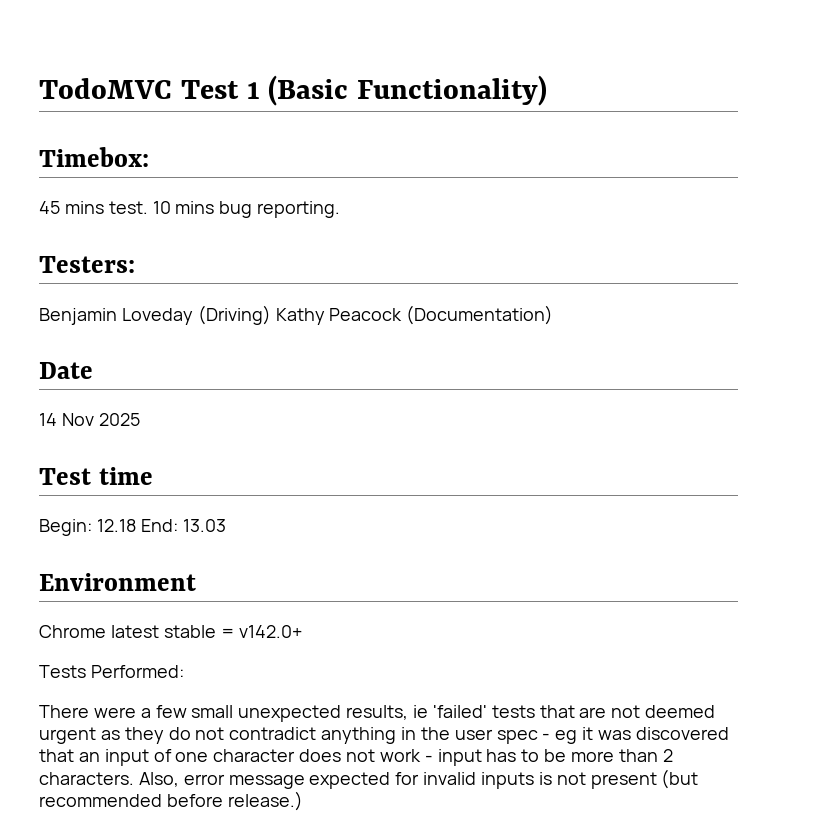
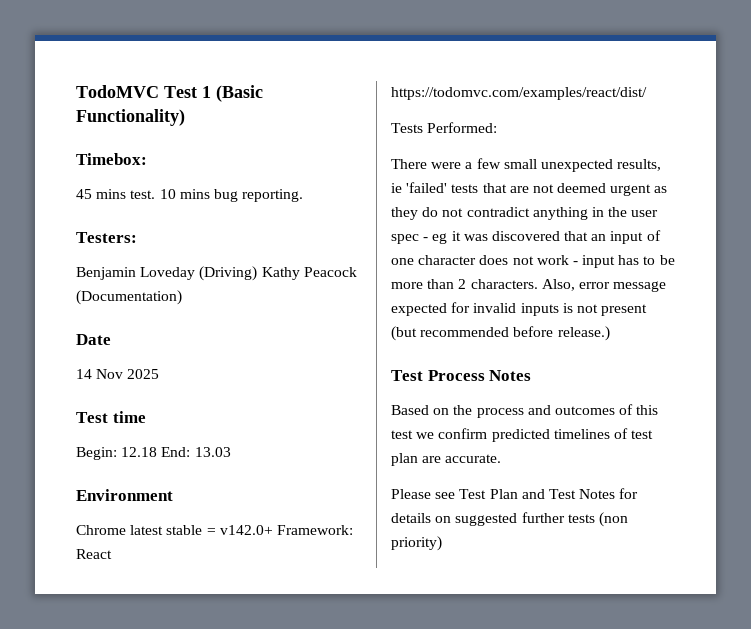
- Chrome latest stable = v142.0+
+ Chrome latest stable = v142.0+ Framework: React https://todomvc.com/examples/react/dist/
+ Test Process Notes
+ Based on the process and outcomes of this test we confirm predicted timelines of test plan are accurate.
+ Please see Test Plan and Test Notes for details on suggested further tests (non priority)

